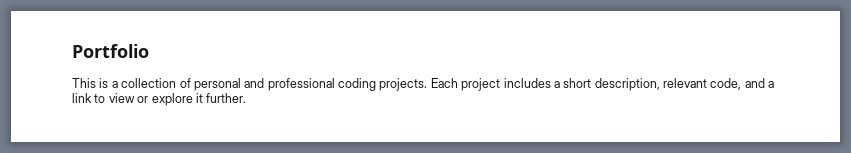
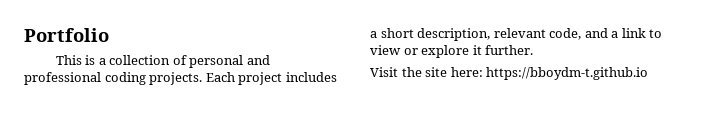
+ Visit the site here: https://bboydm-t.github.io

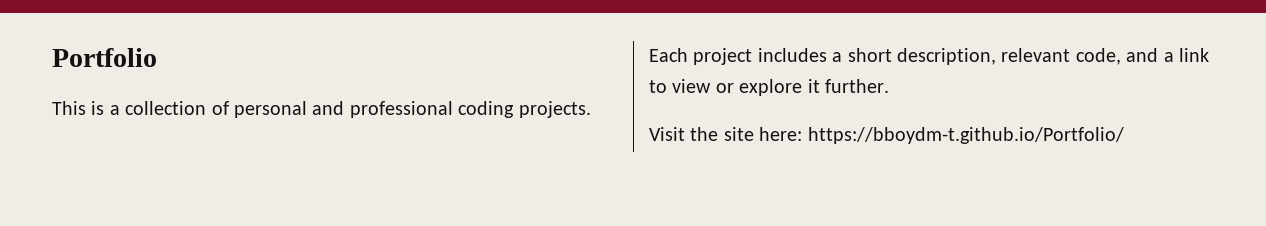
- Visit the site here: https://bboydm-t.github.io
+ Visit the site here: https://bboydm-t.github.io/Portfolio/

